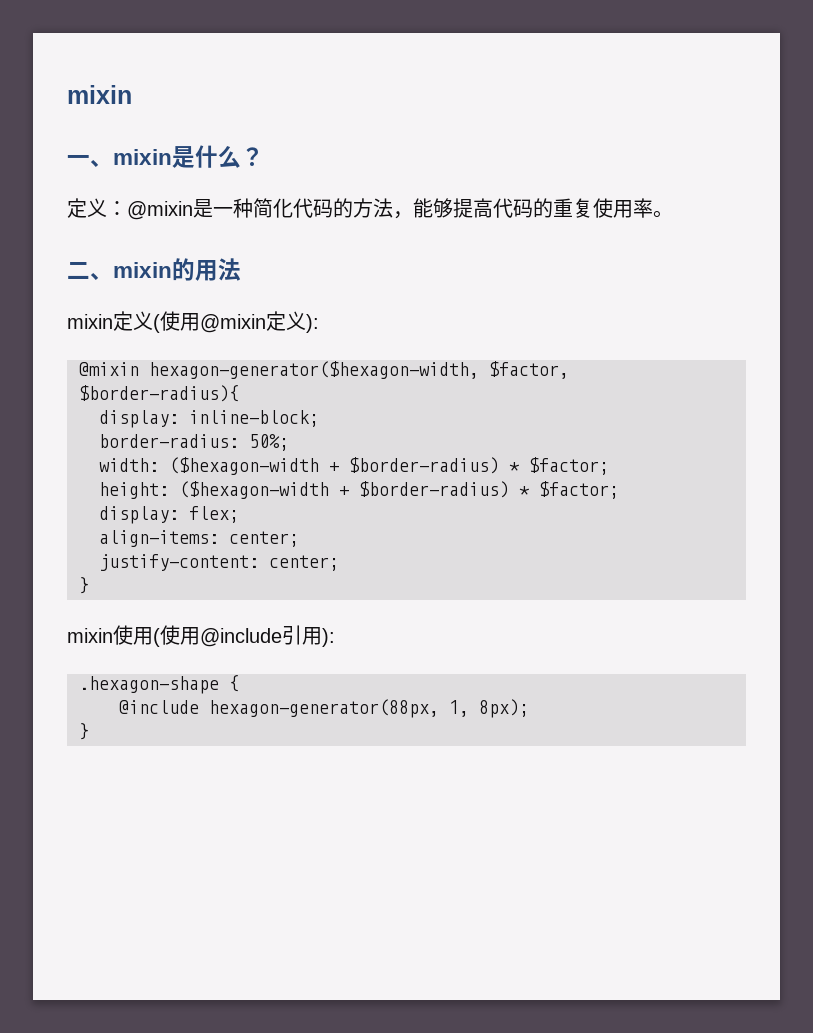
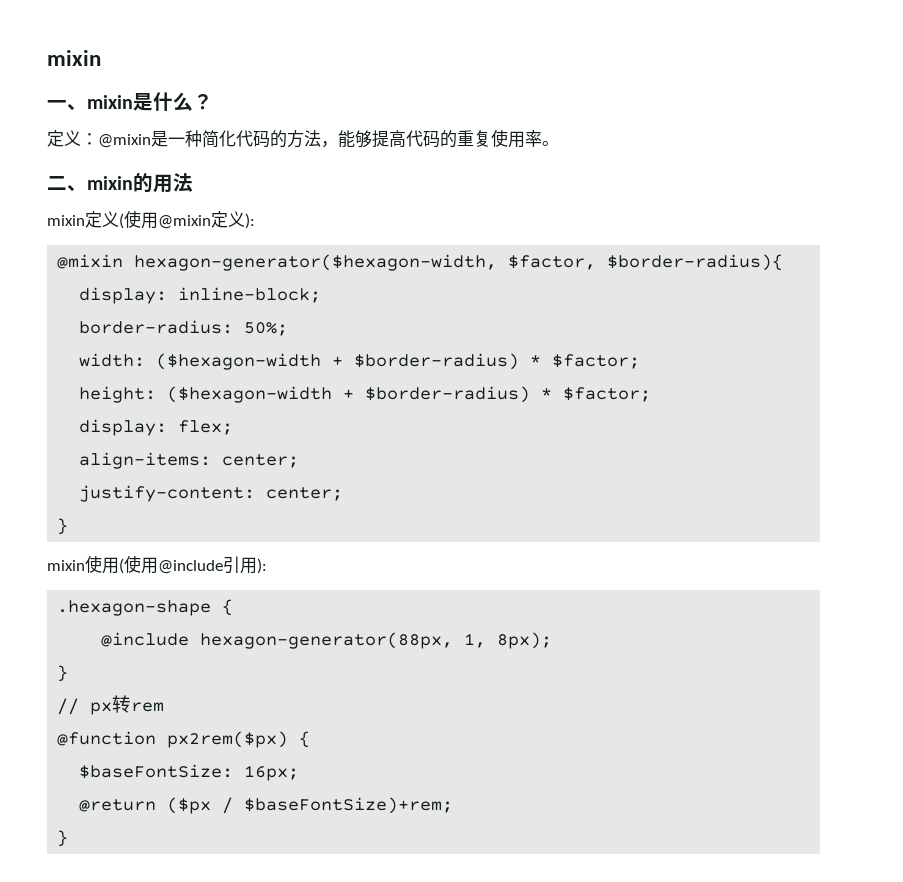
+ // px转rem
+ @function px2rem($px) {
+ $baseFontSize: 16px;
+ @return ($px / $baseFontSize)+rem;
+ }

